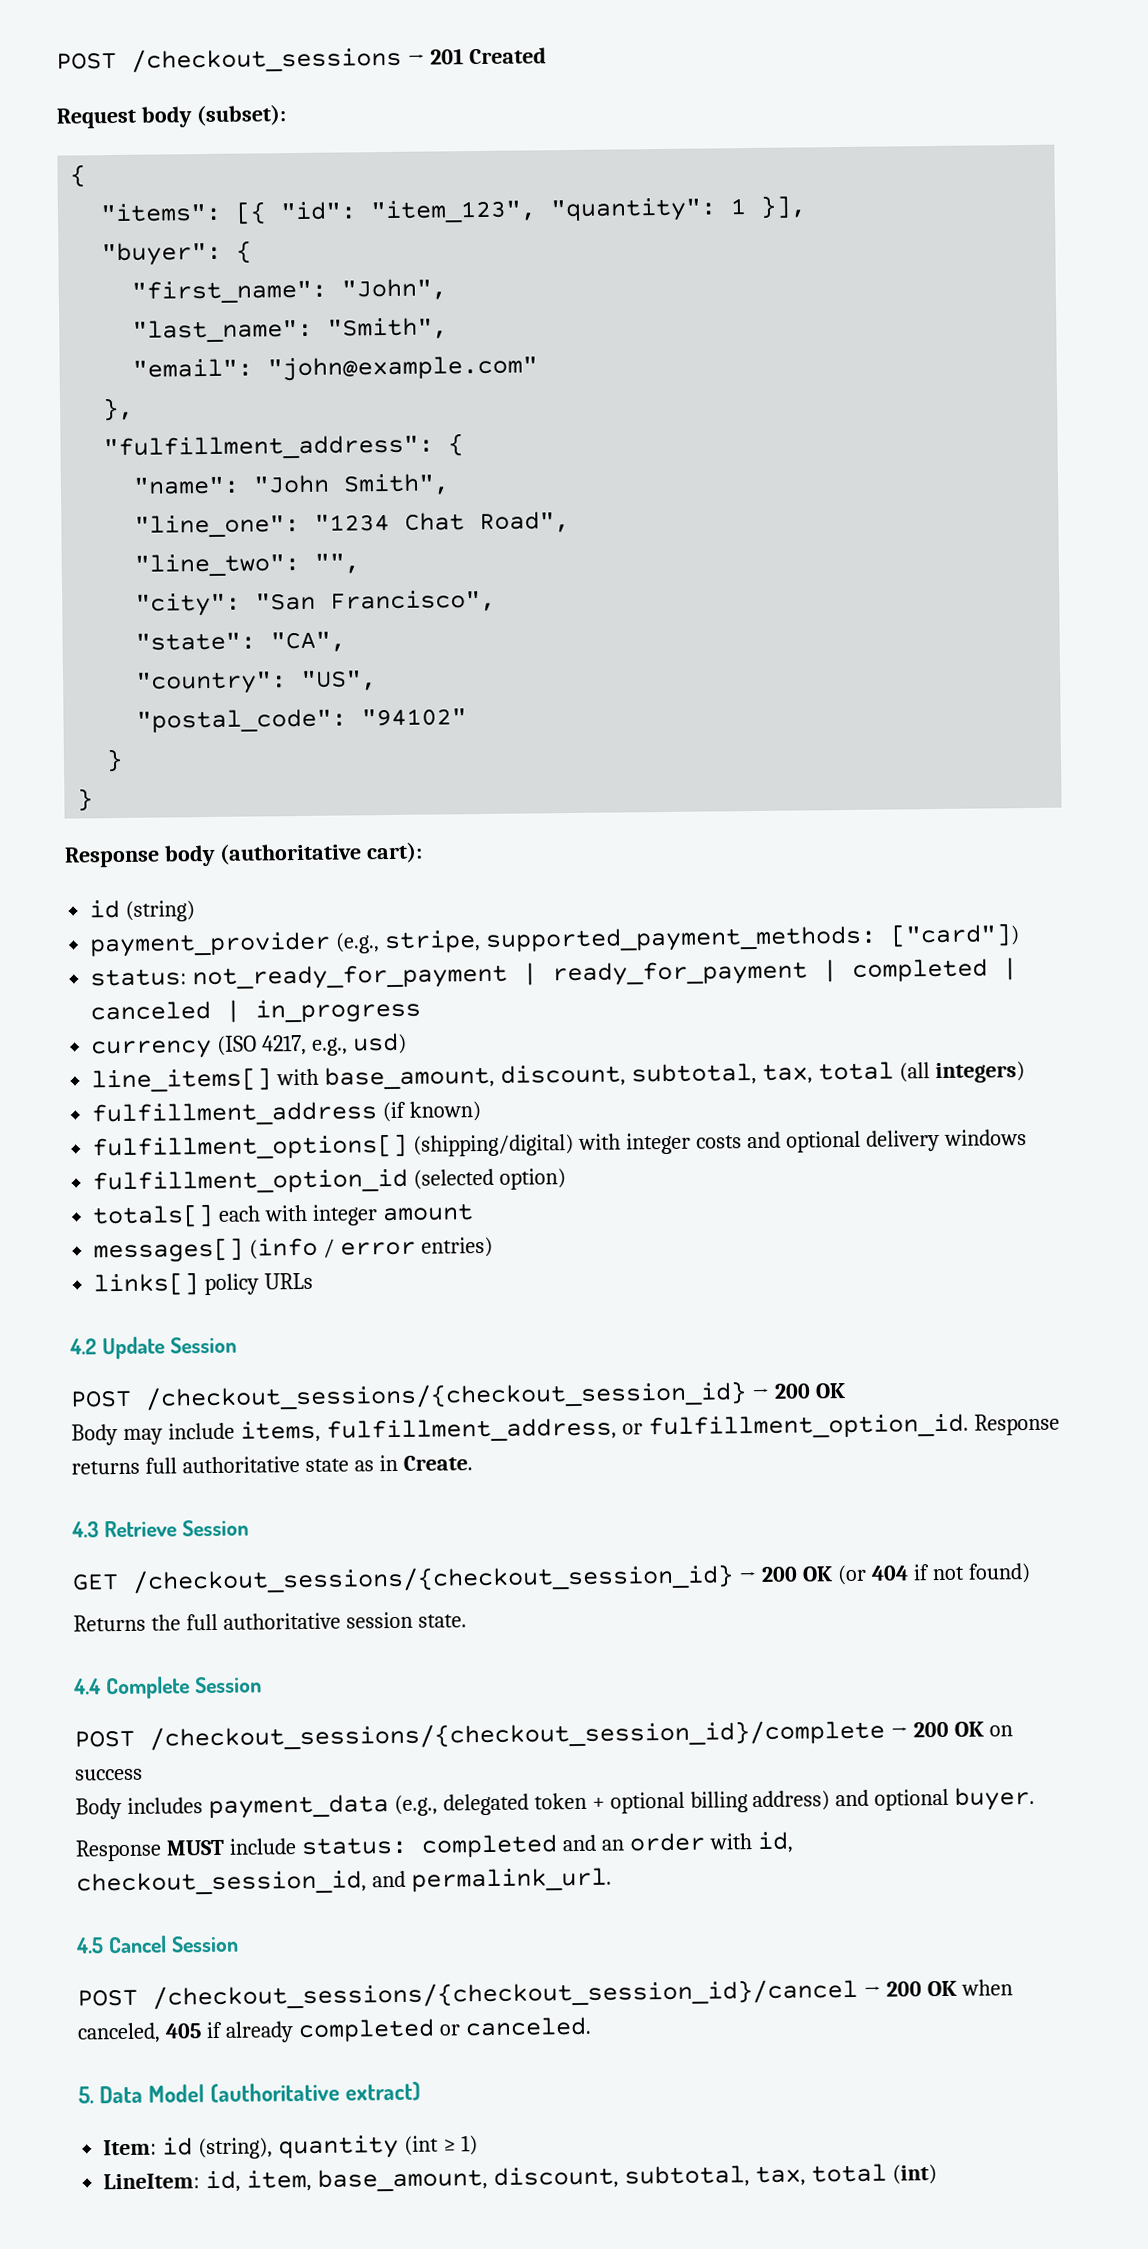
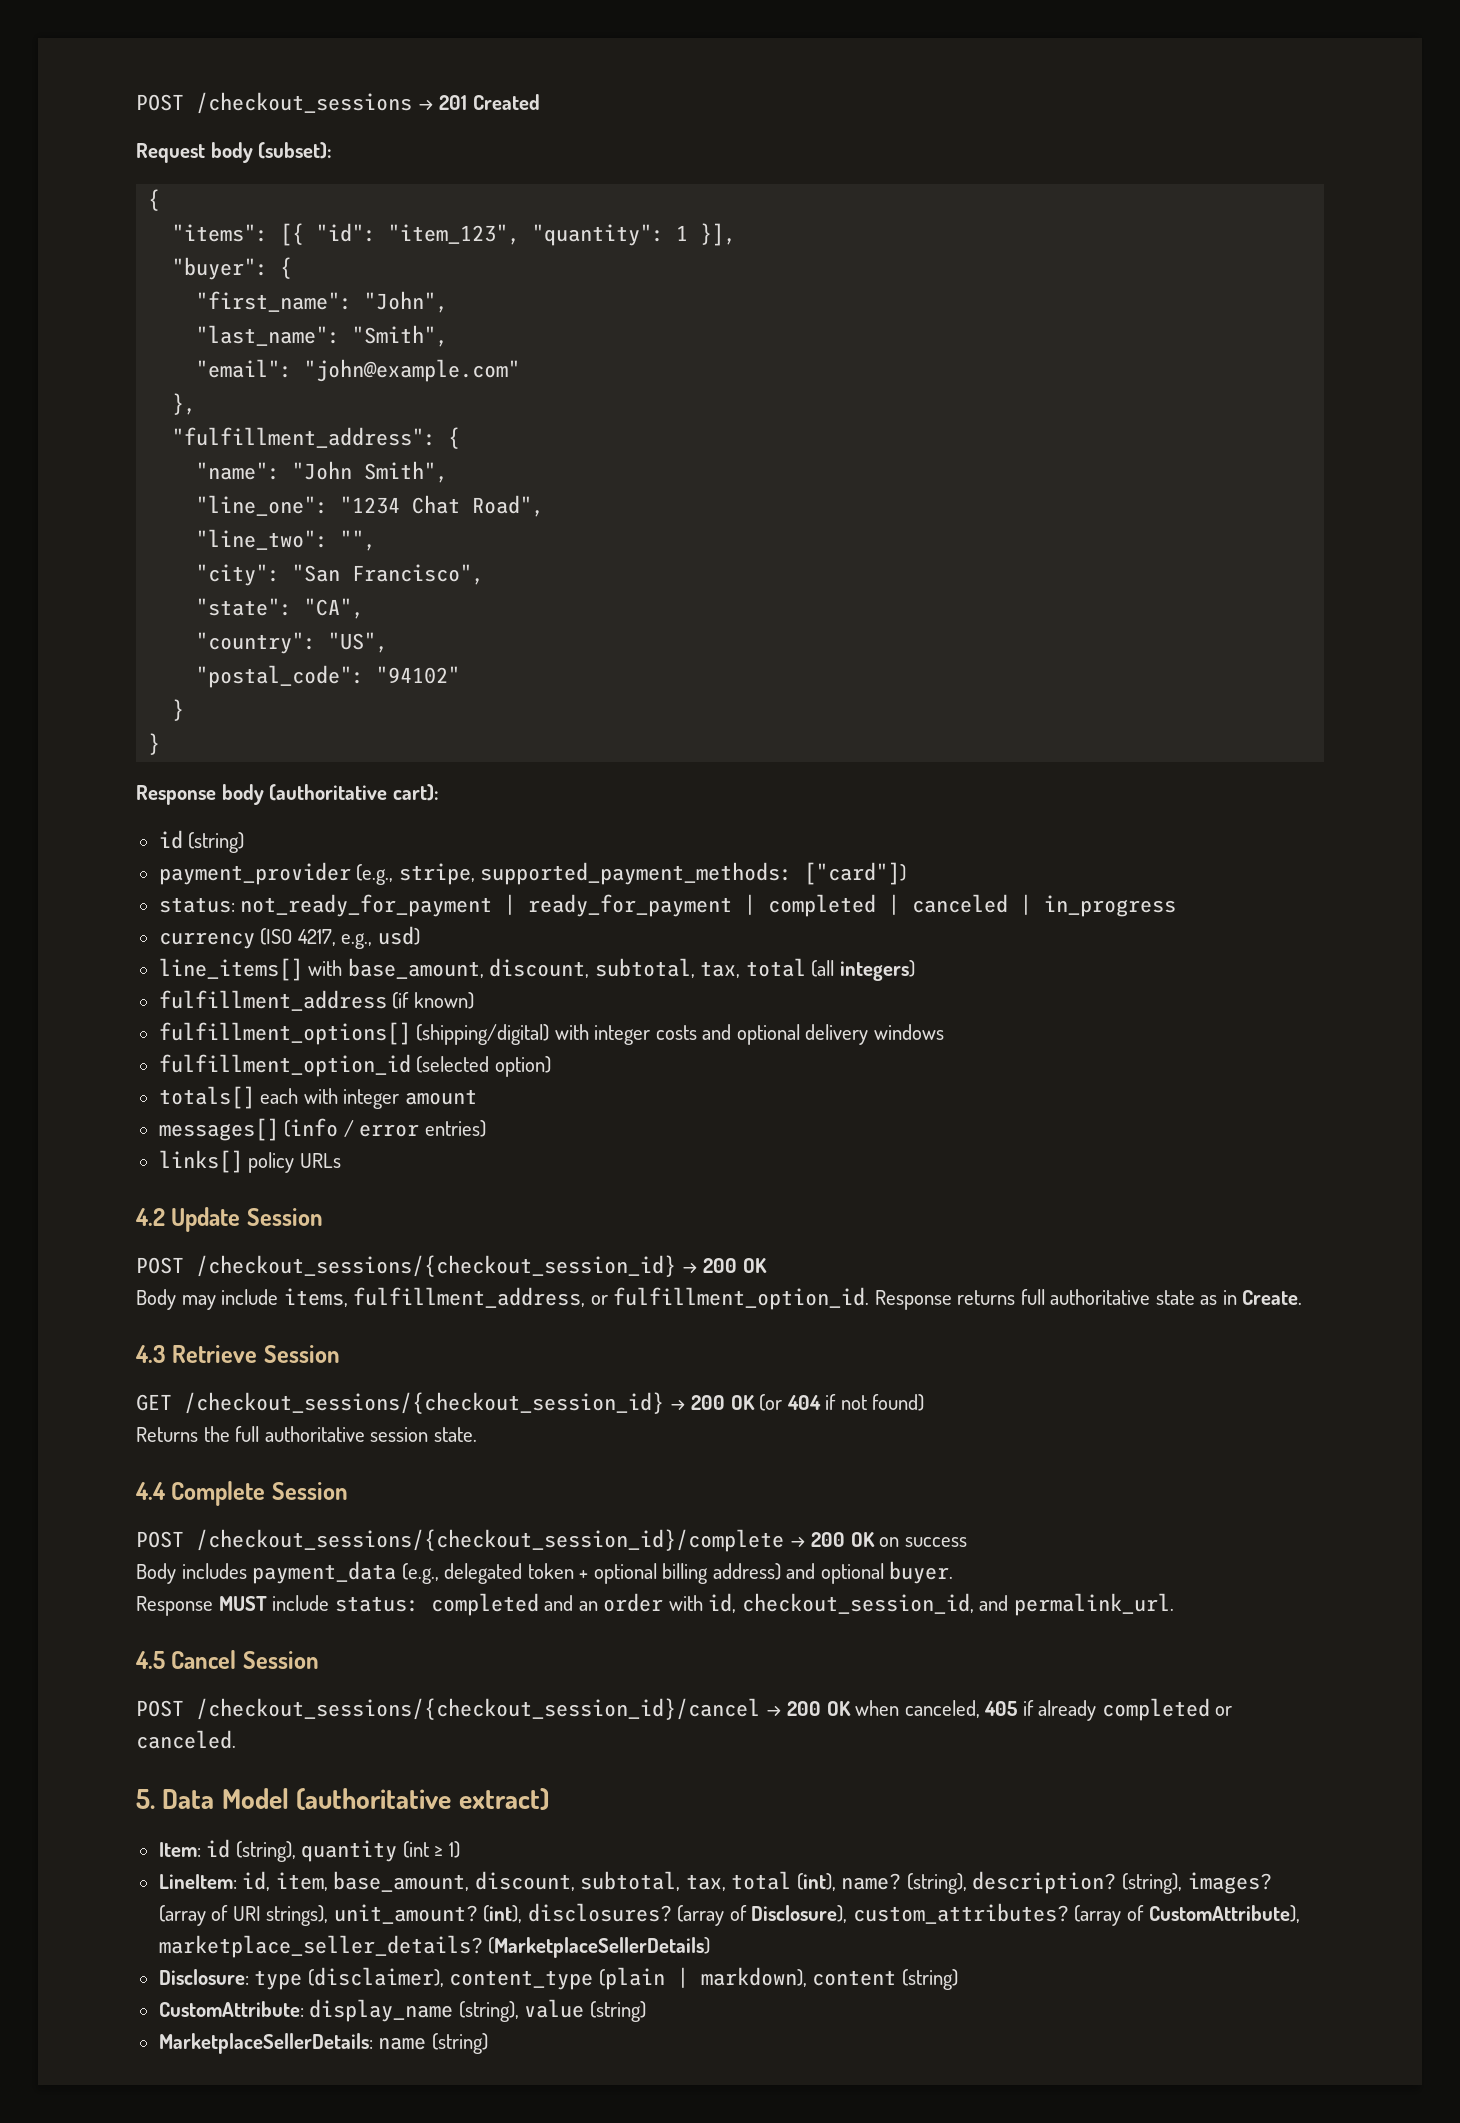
- LineItem: id, item, base_amount, discount, subtotal, tax, total (int)
+ LineItem: id, item, base_amount, discount, subtotal, tax, total (int), name? (string), description? (string), images? (array of URI strings), unit_amount? (int), disclosures? (array of Disclosure), custom_attributes? (array of CustomAttribute), marketplace_seller_details? (MarketplaceSellerDetails)
+ Disclosure: type (disclaimer), content_type (plain | markdown), content (string)
+ CustomAttribute: display_name (string), value (string)
+ MarketplaceSellerDetails: name (string)

